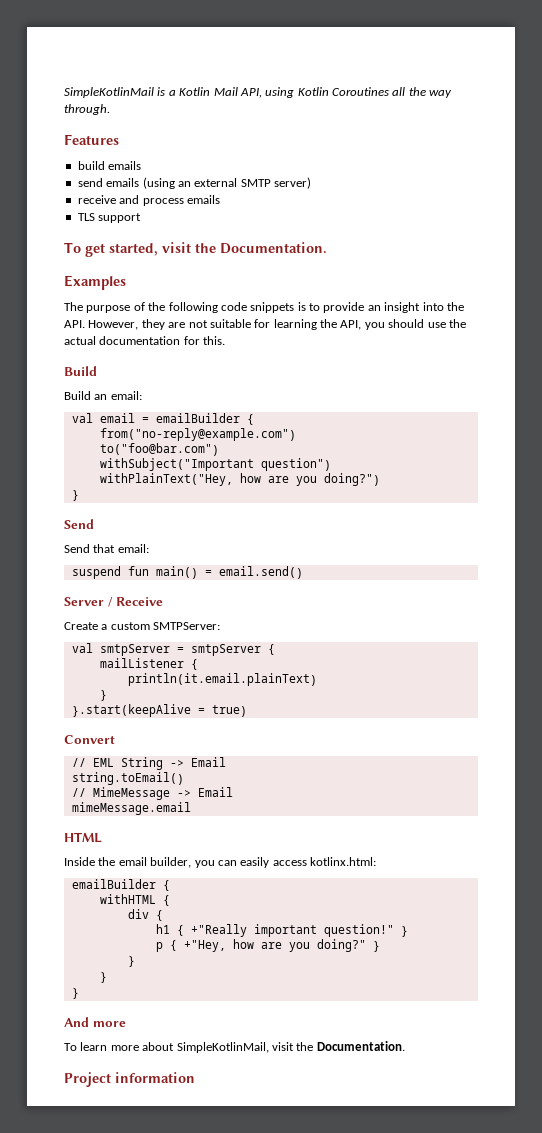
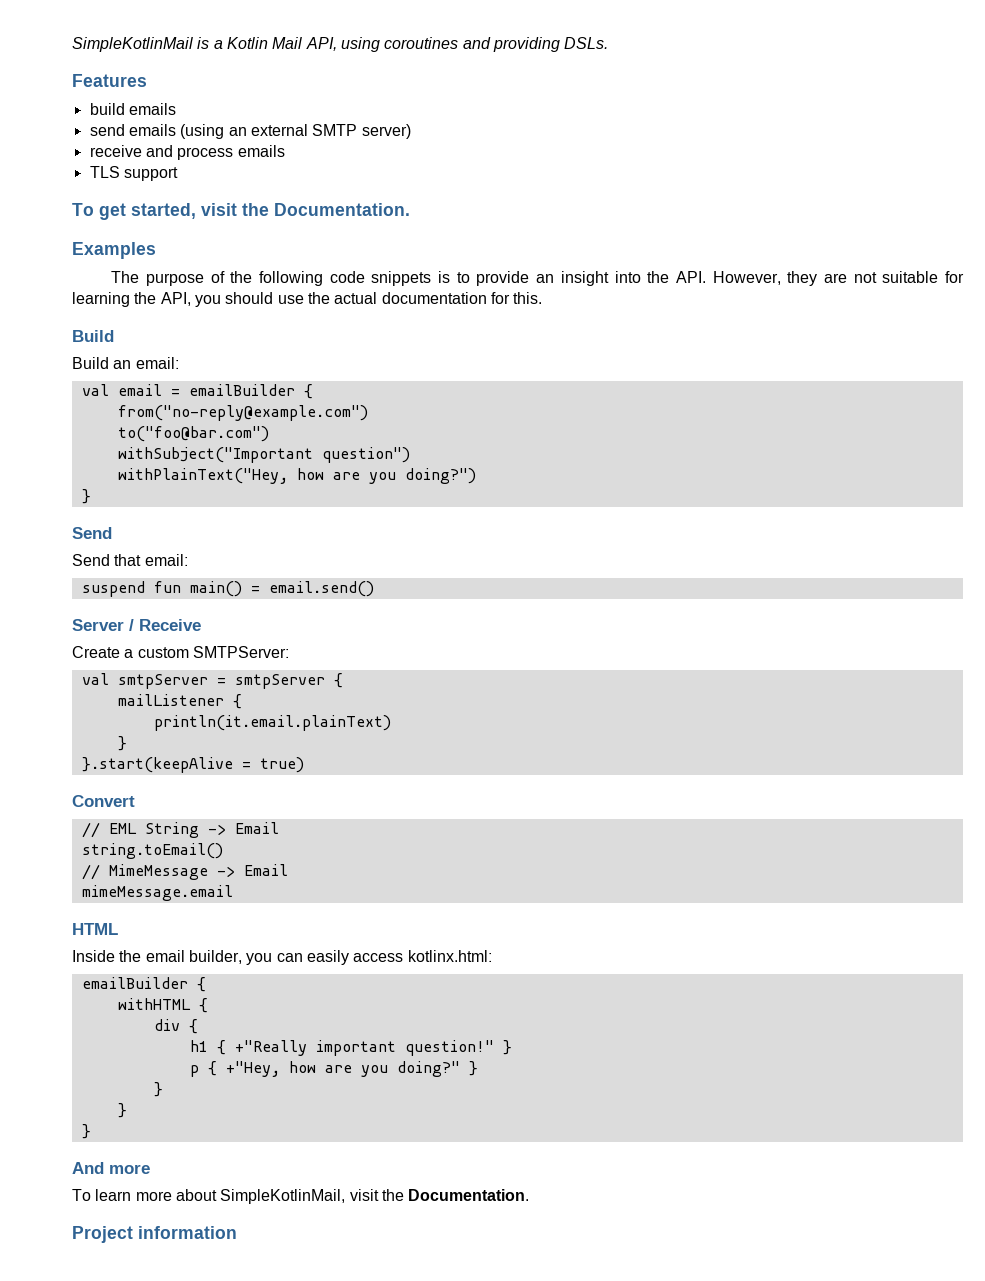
- SimpleKotlinMail is a Kotlin Mail API, using Kotlin Coroutines all the way through.
+ SimpleKotlinMail is a Kotlin Mail API, using coroutines and providing DSLs.

